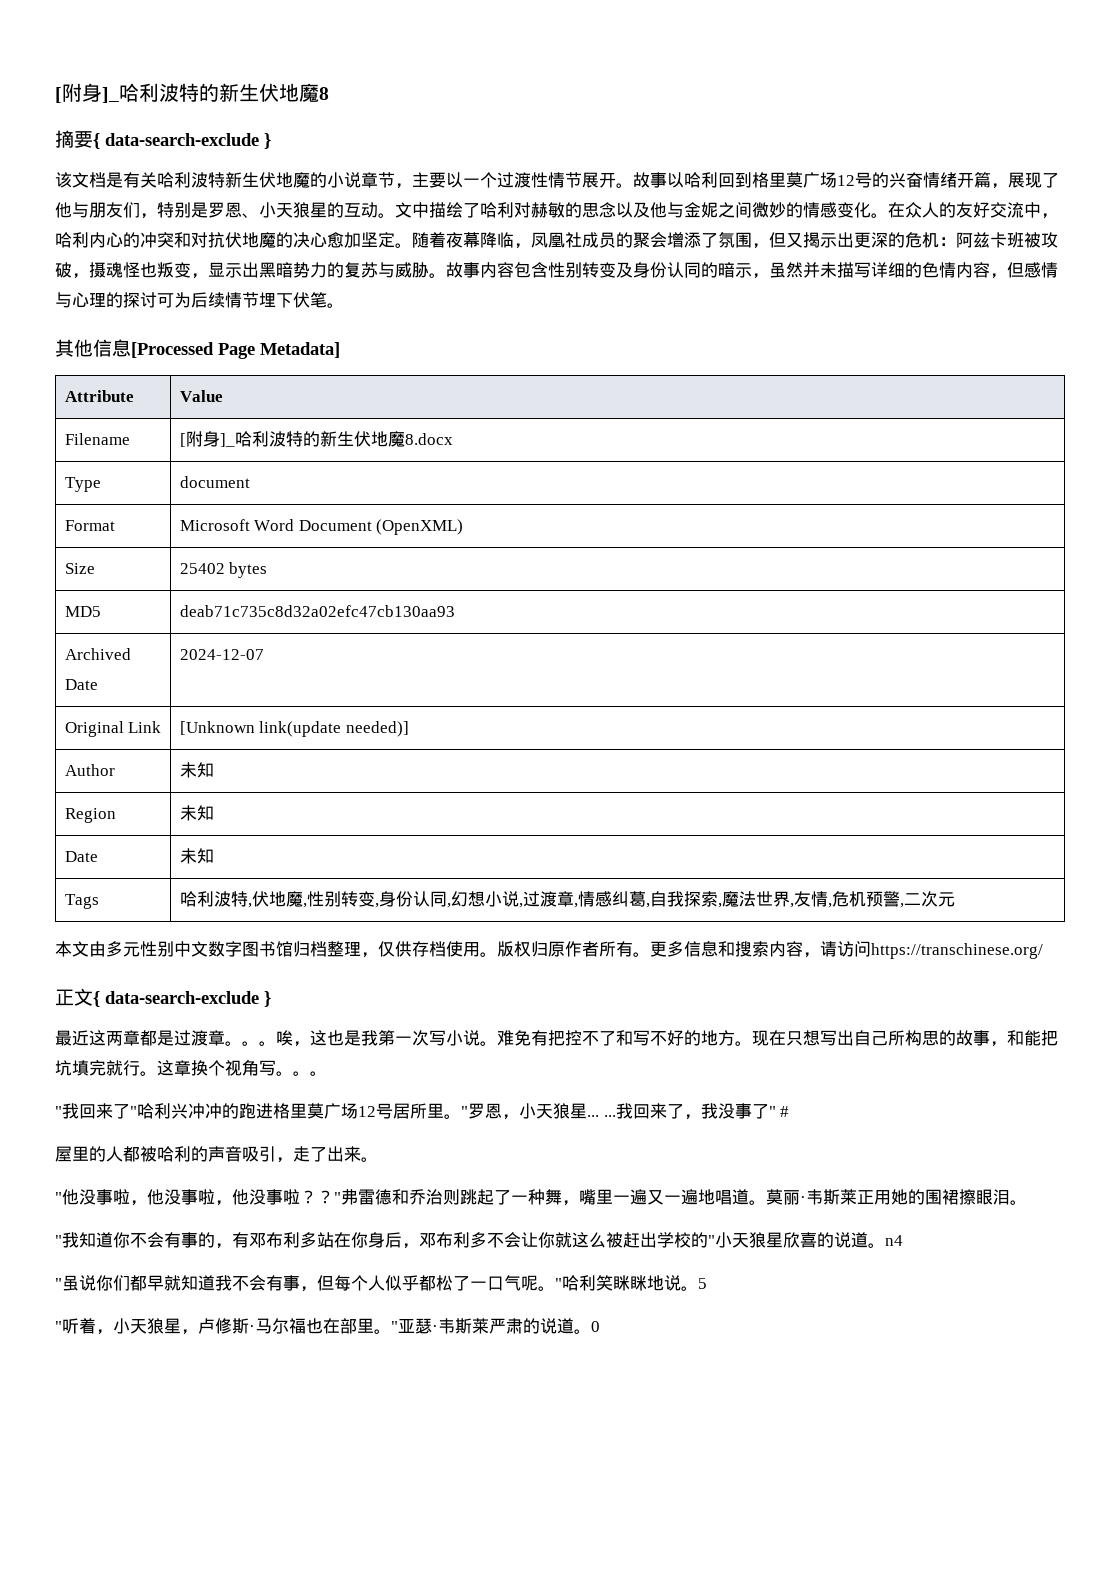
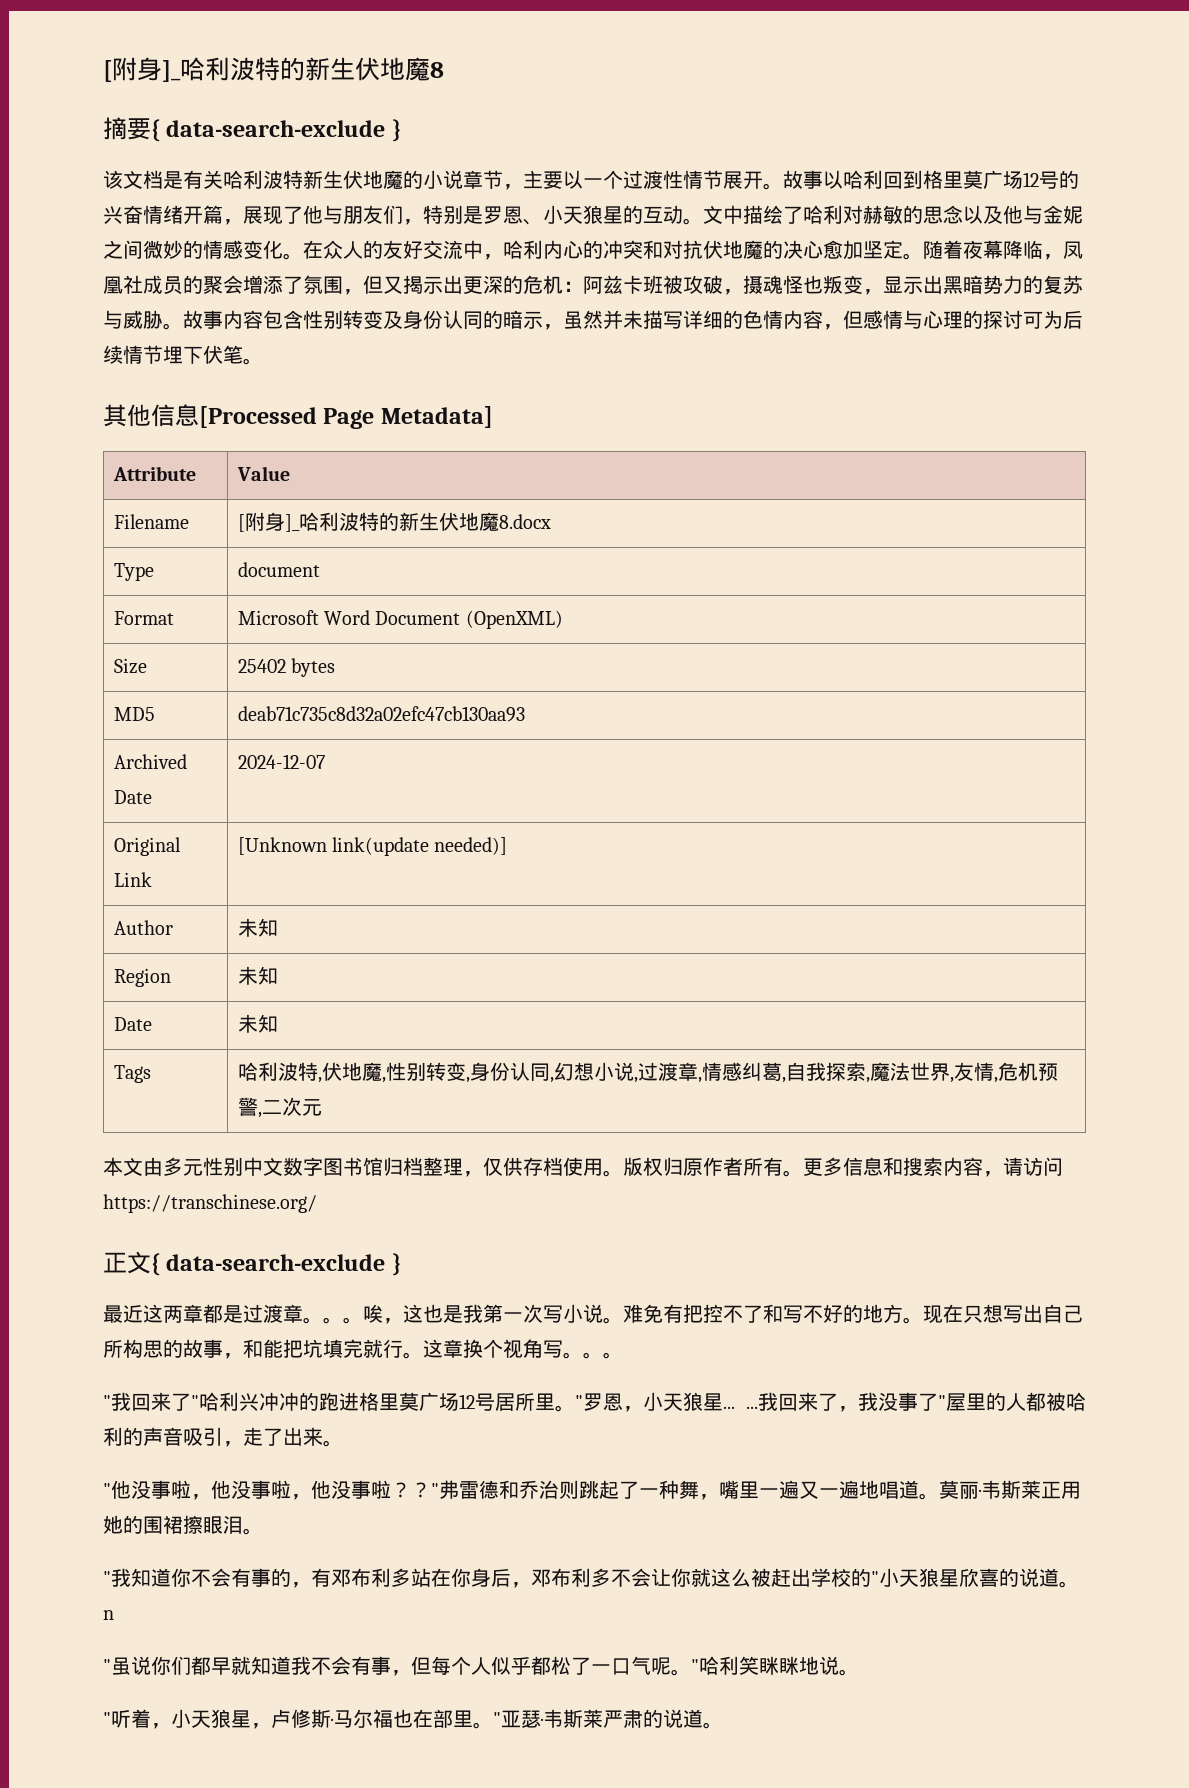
- 我回来了，我没事了" #
- 屋里的人都被哈利的声音吸引，走了出来。
+ 我回来了，我没事了"屋里的人都被哈利的声音吸引，走了出来。
- "我知道你不会有事的，有邓布利多站在你身后，邓布利多不会让你就这么被赶出学校的"小天狼星欣喜的说道。n4
+ "我知道你不会有事的，有邓布利多站在你身后，邓布利多不会让你就这么被赶出学校的"小天狼星欣喜的说道。n
- 5
- 0

